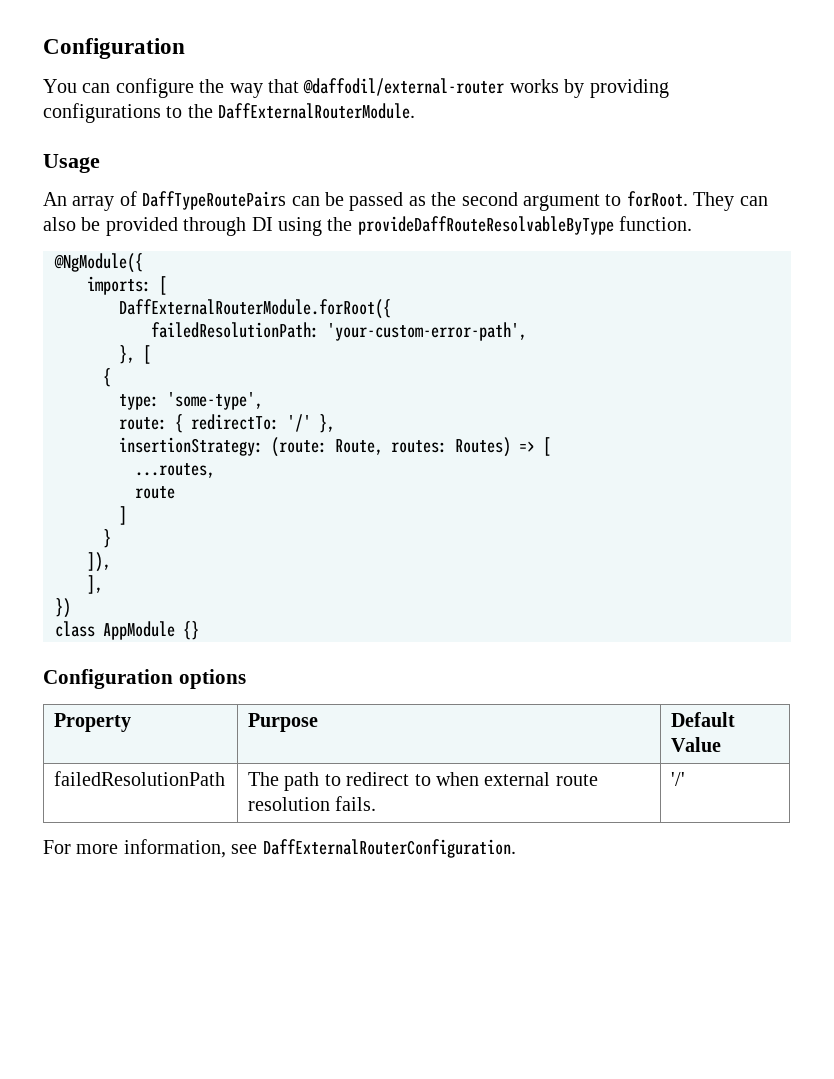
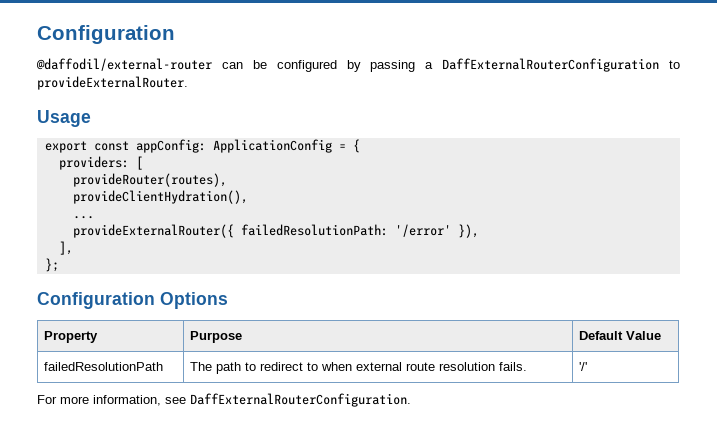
- You can configure the way that @daffodil/external-router works by providing configurations to the DaffExternalRouterModule.
+ @daffodil/external-router can be configured by passing a DaffExternalRouterConfiguration to provideExternalRouter.
  Usage
- An array of DaffTypeRoutePairs can be passed as the second argument to forRoot. They can also be provided through DI using the provideDaffRouteResolvableByType function.
- @NgModule({
- imports: [
- DaffExternalRouterModule.forRoot({
- failedResolutionPath: 'your-custom-error-path',
- }, [
- {
- type: 'some-type',
- route: { redirectTo: '/' },
- insertionStrategy: (route: Route, routes: Routes) => [
- ...routes,
- route
- ]
- }
- ]),
+ export const appConfig: ApplicationConfig = {
+ providers: [
+ provideRouter(routes),
+ provideClientHydration(),
+ ...
+ provideExternalRouter({ failedResolutionPath: '/error' }),
  ],
- })
- class AppModule {}
- Configuration options
+ };
+ Configuration Options

